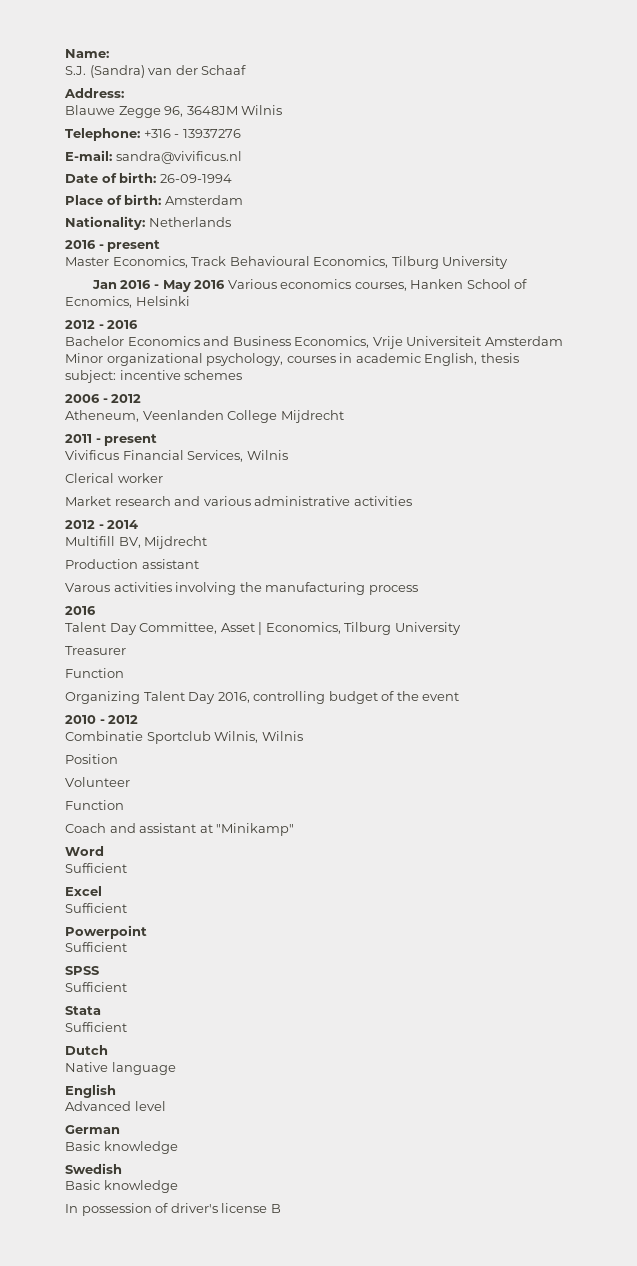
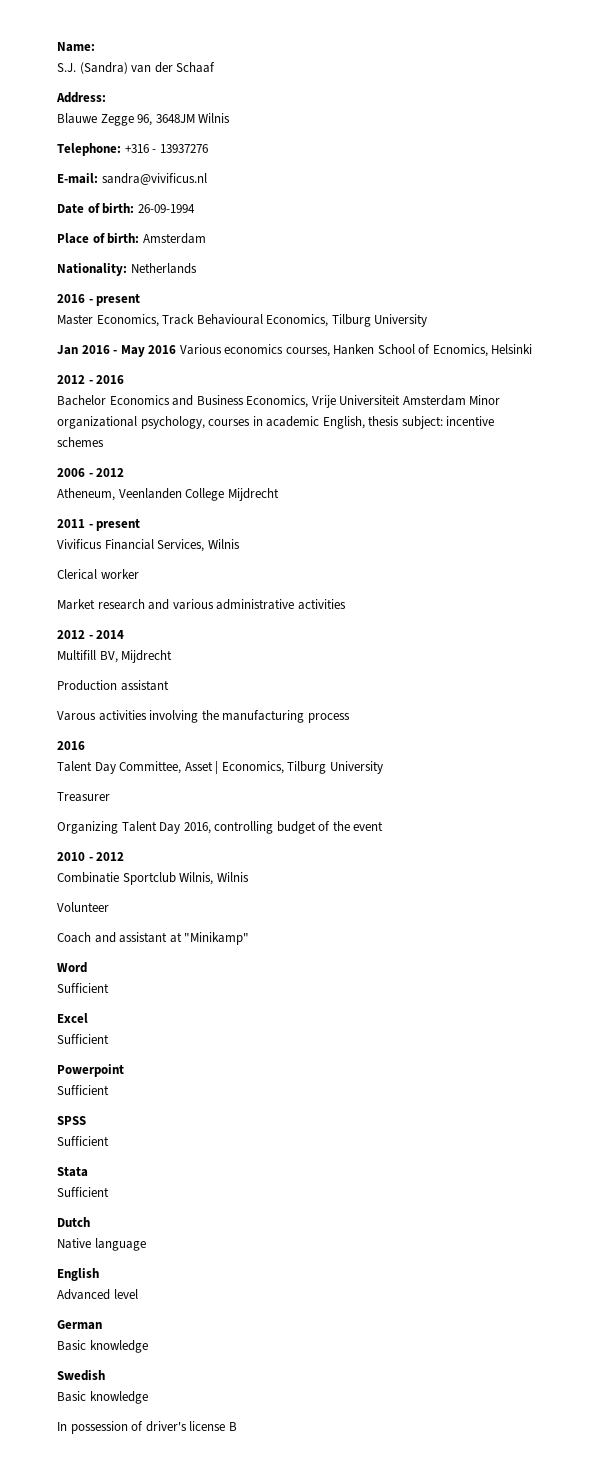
  Treasurer
- Function
- Position
  Volunteer
- Function

